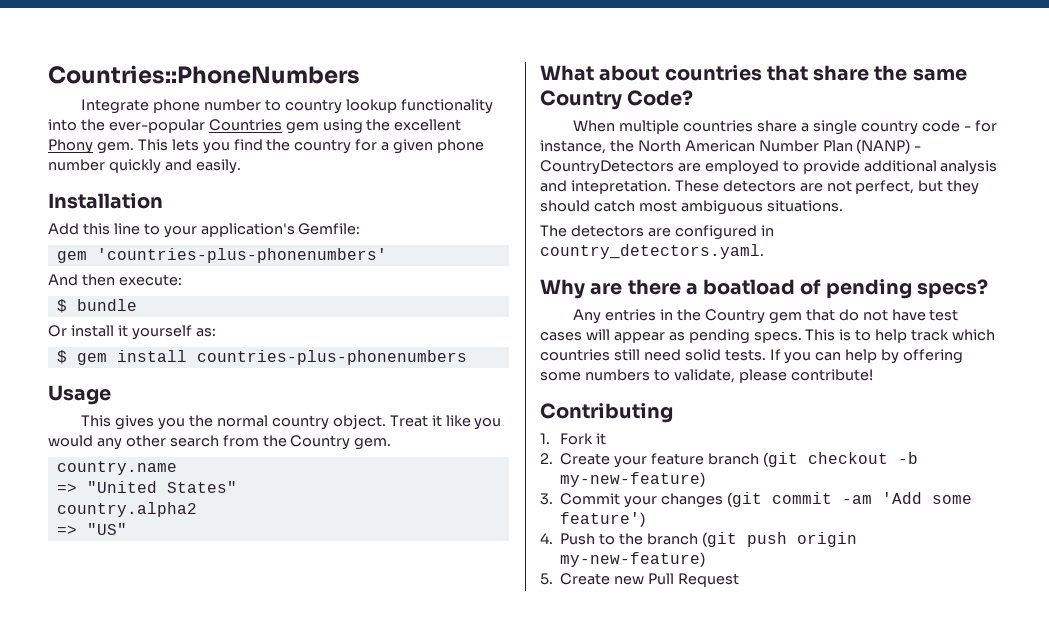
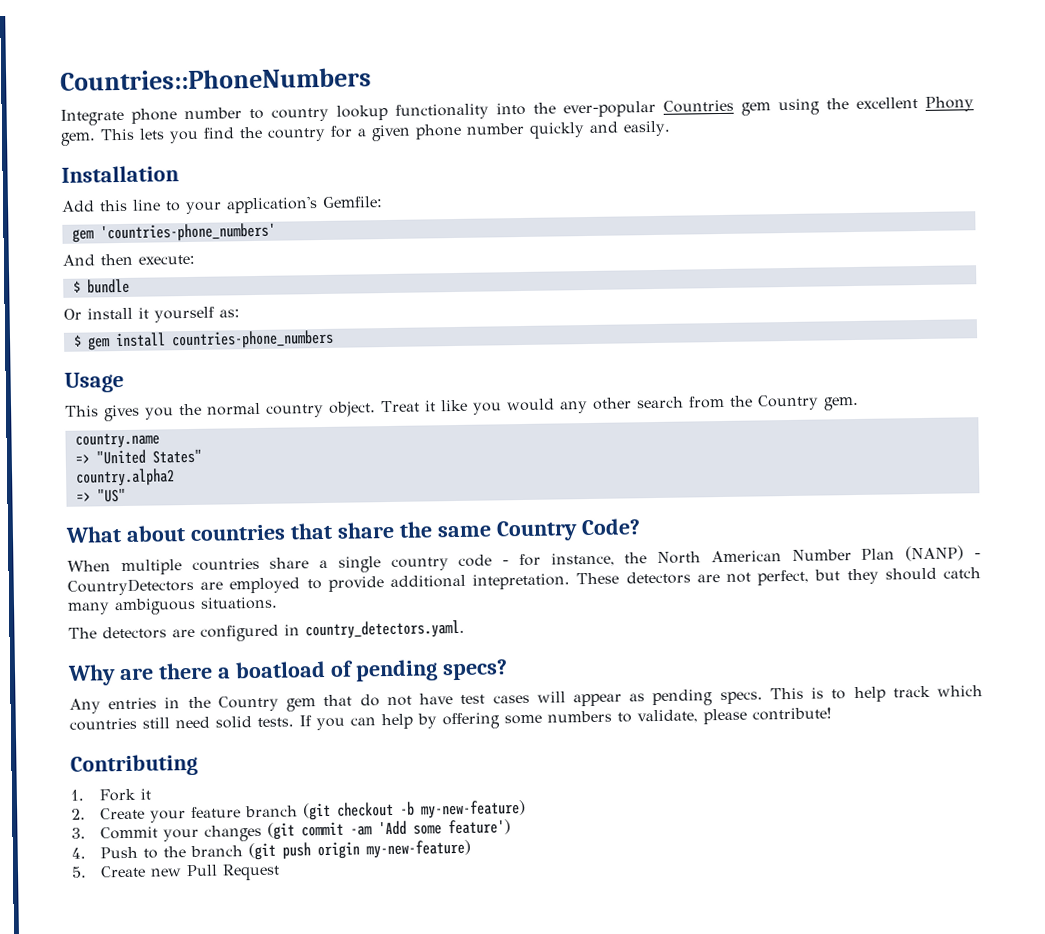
- gem 'countries-plus-phonenumbers'
+ gem 'countries-phone_numbers'
- $ gem install countries-plus-phonenumbers
+ $ gem install countries-phone_numbers
- When multiple countries share a single country code - for instance, the North American Number Plan (NANP) - CountryDetectors are employed to provide additional analysis and intepretation.
+ When multiple countries share a single country code - for instance, the North American Number Plan (NANP) - CountryDetectors are employed to provide additional intepretation.
- These detectors are not perfect, but they should catch most ambiguous situations.
+ These detectors are not perfect, but they should catch many ambiguous situations.

